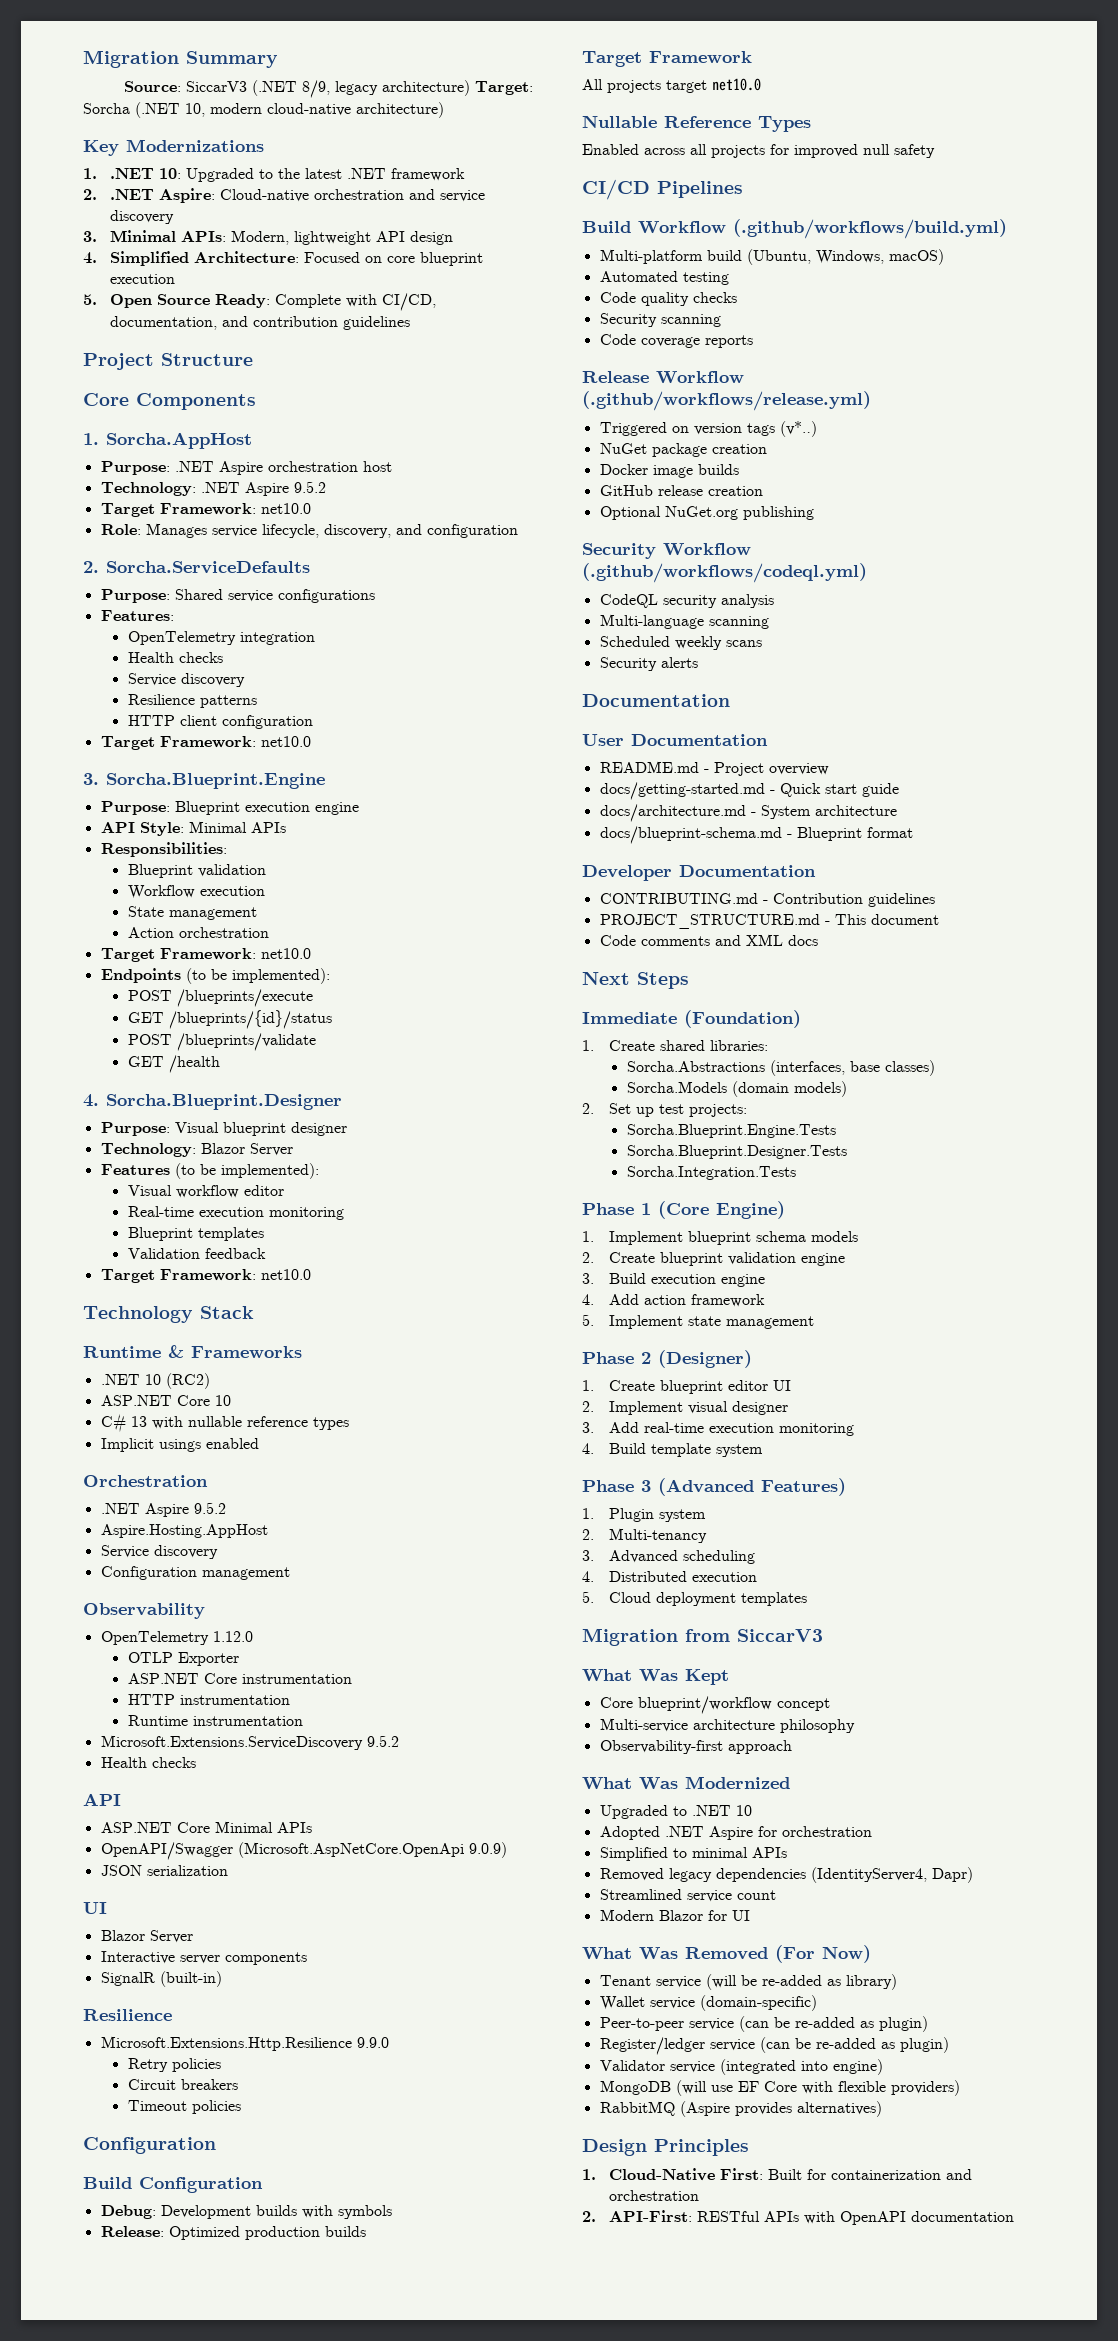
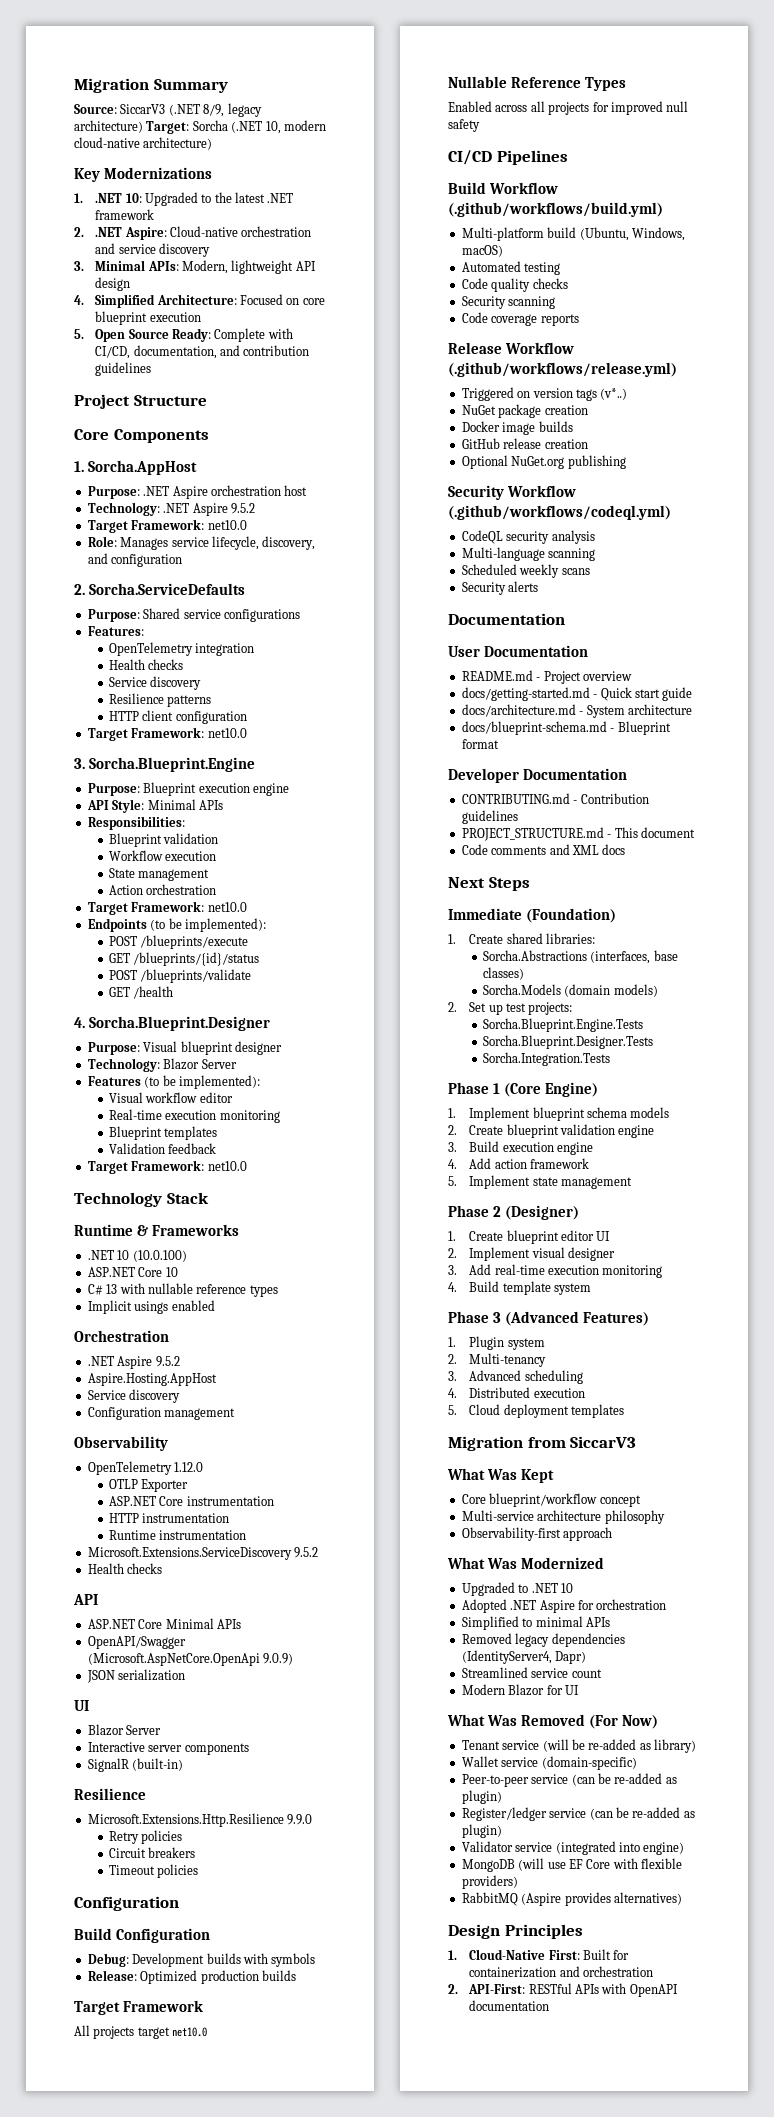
- .NET 10 (RC2)
+ .NET 10 (10.0.100)

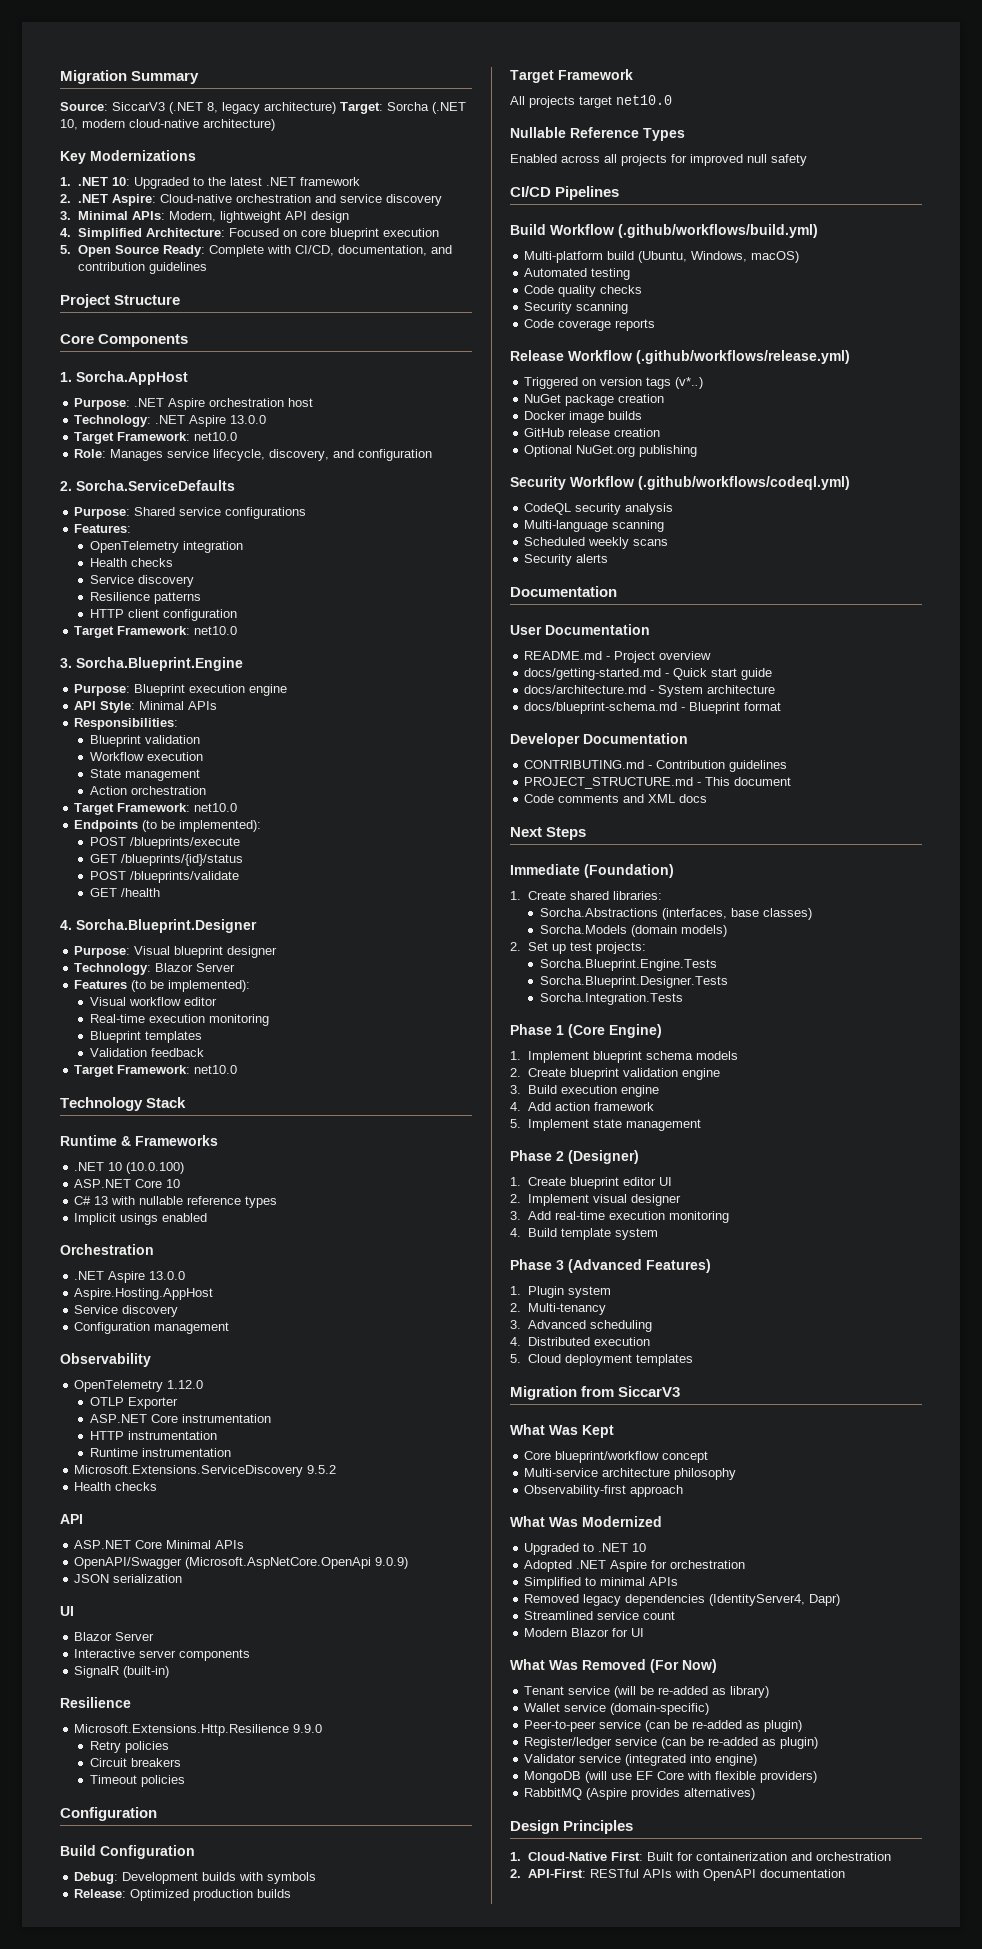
- Source: SiccarV3 (.NET 8/9, legacy architecture) Target: Sorcha (.NET 10, modern cloud-native architecture)
+ Source: SiccarV3 (.NET 8, legacy architecture) Target: Sorcha (.NET 10, modern cloud-native architecture)
- Technology: .NET Aspire 9.5.2
+ Technology: .NET Aspire 13.0.0
  Orchestration
- .NET Aspire 9.5.2
+ .NET Aspire 13.0.0

